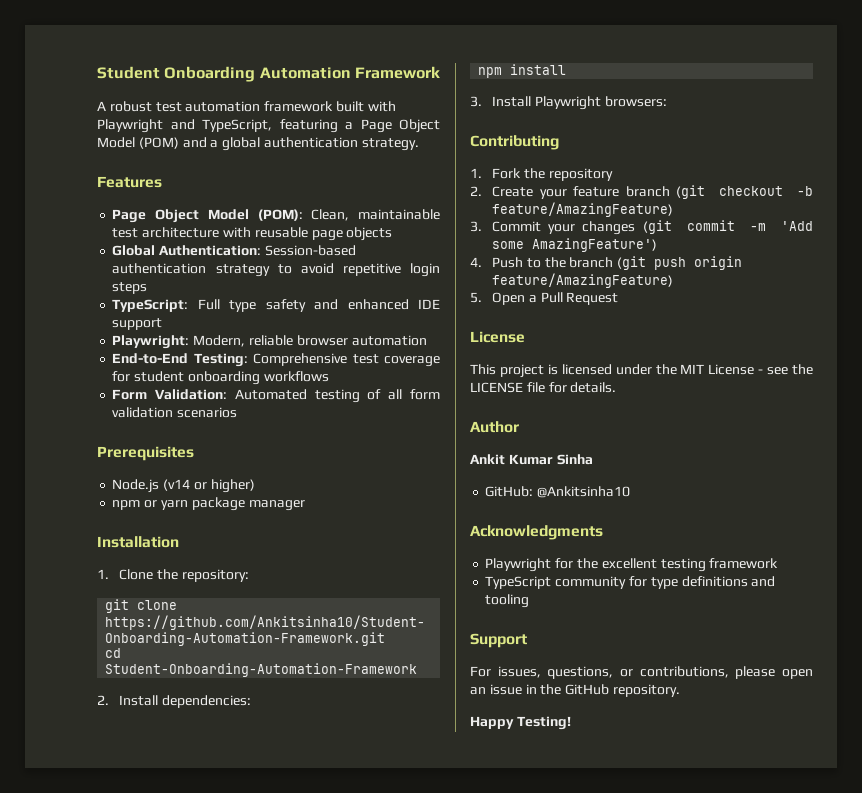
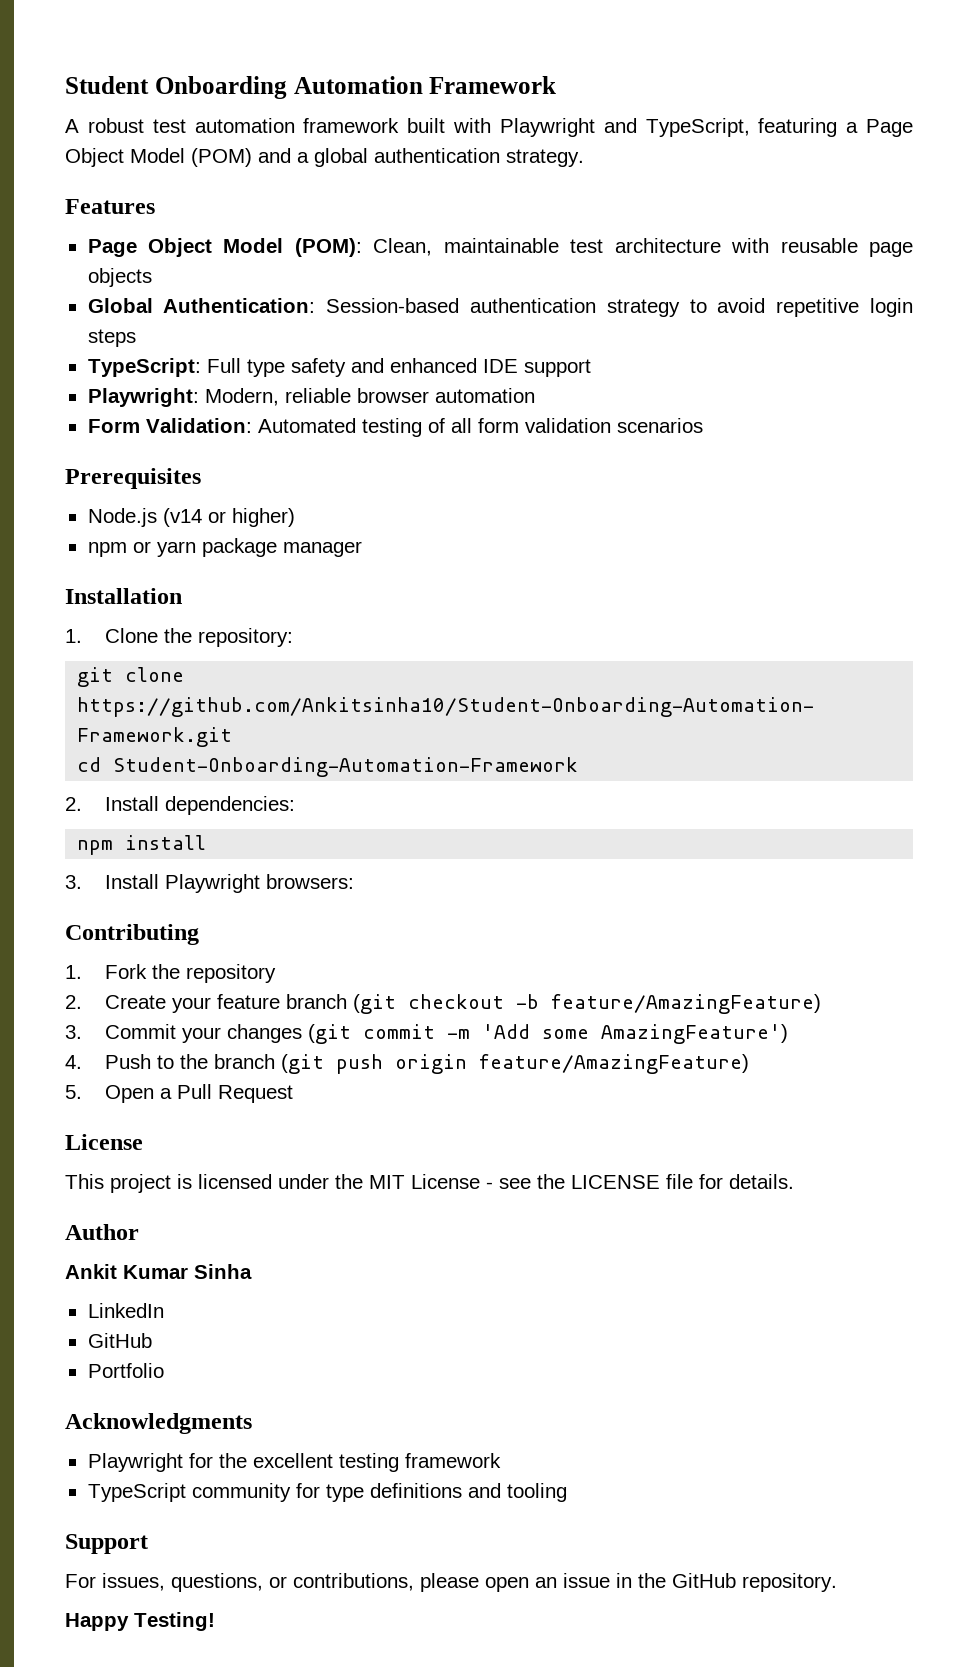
- End-to-End Testing: Comprehensive test coverage for student onboarding workflows
- GitHub: @Ankitsinha10
+ LinkedIn
+ GitHub
+ Portfolio

